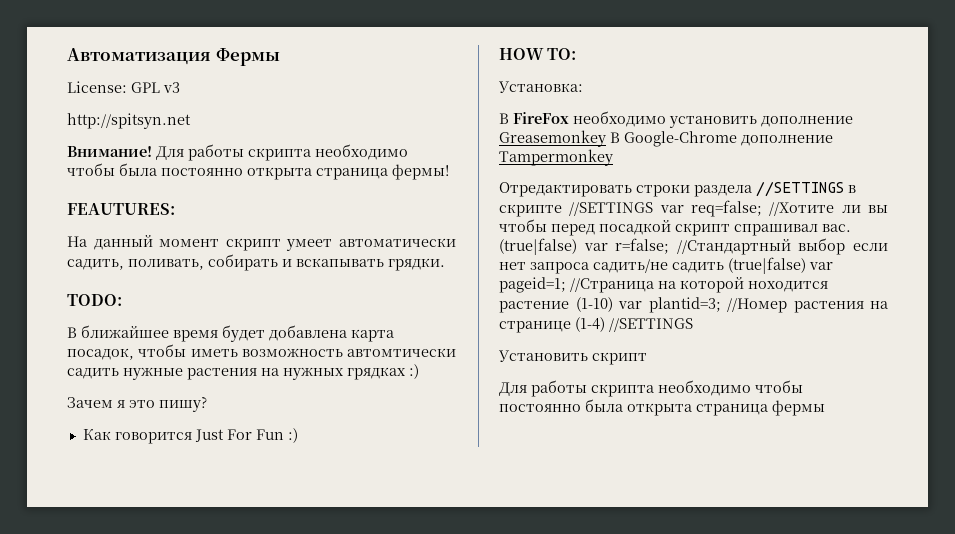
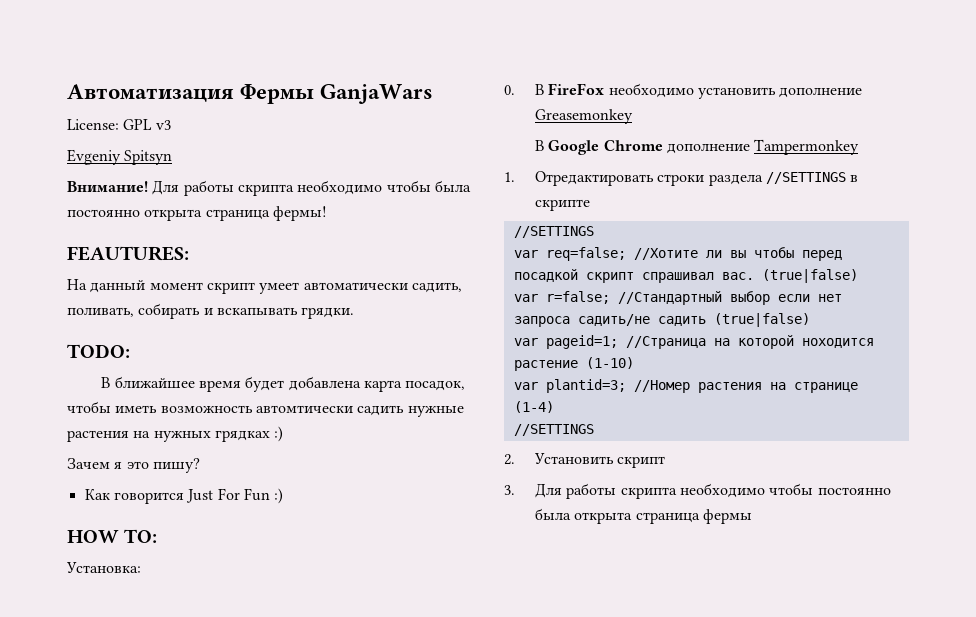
- Автоматизация Фермы
+ Автоматизация Фермы GanjaWars
- http://spitsyn.net
+ Evgeniy Spitsyn
- В FireFox необходимо установить дополнение Greasemonkey В Google-Chrome дополнение Tampermonkey
+ 0. В FireFox необходимо установить дополнение Greasemonkey
+ В Google Chrome дополнение Tampermonkey
- Отредактировать строки раздела //SETTINGS в скрипте //SETTINGS var req=false; //Хотите ли вы чтобы перед посадкой скрипт спрашивал вас. (true|false) var r=false; //Стандартный выбор если нет запроса садить/не садить (true|false) var pageid=1; //Страница на которой ноходится растение (1-10) var plantid=3; //Номер растения на странице (1-4) //SETTINGS
- Установить скрипт
+ 1. Отредактировать строки раздела //SETTINGS в скрипте
+ //SETTINGS
+ var req=false; //Хотите ли вы чтобы перед посадкой скрипт спрашивал вас. (true|false)
+ var r=false; //Стандартный выбор если нет запроса садить/не садить (true|false)
+ var pageid=1; //Страница на которой ноходится растение (1-10)
+ var plantid=3; //Номер растения на странице (1-4)
+ //SETTINGS
+ 2. Установить скрипт
- Для работы скрипта необходимо чтобы постоянно была открыта страница фермы
+ 3. Для работы скрипта необходимо чтобы постоянно была открыта страница фермы

